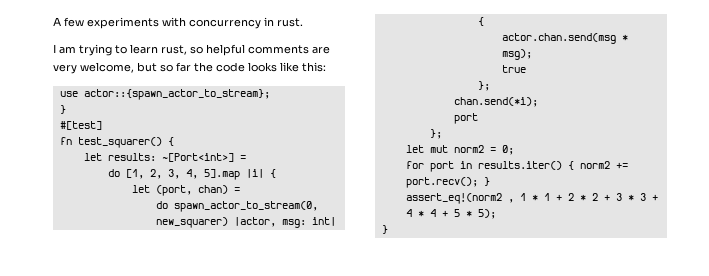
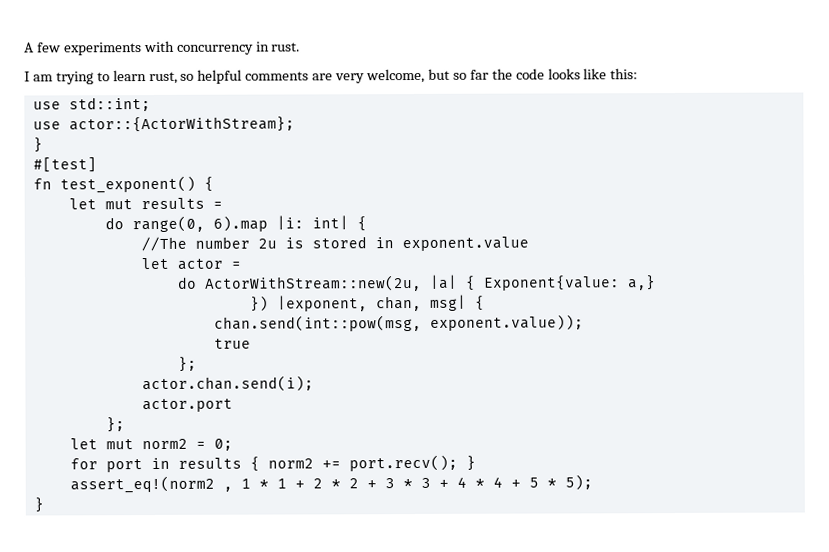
- use actor::{spawn_actor_to_stream};
+ use std::int;
+ use actor::{ActorWithStream};
- fn test_squarer() {
- let results: ~[Port<int>] =
- do [1, 2, 3, 4, 5].map |i| {
- let (port, chan) =
- do spawn_actor_to_stream(0, new_squarer) |actor, msg: int| {
- actor.chan.send(msg * msg);
+ fn test_exponent() {
+ let mut results =
+ do range(0, 6).map |i: int| {
+ //The number 2u is stored in exponent.value
+ let actor =
+ do ActorWithStream::new(2u, |a| { Exponent{value: a,}
+ }) |exponent, chan, msg| {
+ chan.send(int::pow(msg, exponent.value));
- chan.send(*i);
- port
+ actor.chan.send(i);
+ actor.port
- for port in results.iter() { norm2 += port.recv(); }
+ for port in results { norm2 += port.recv(); }

